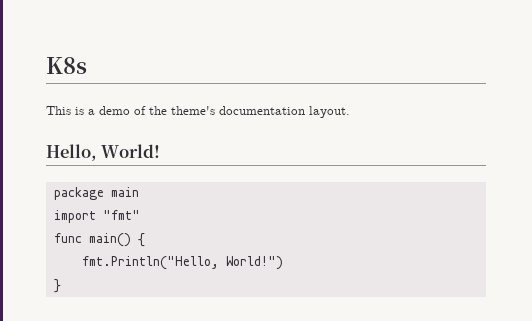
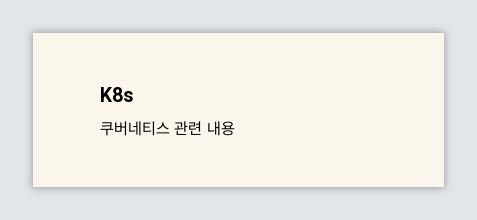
- This is a demo of the theme's documentation layout.
- Hello, World!
- package main
- import "fmt"
- func main() {
- fmt.Println("Hello, World!")
- }
+ 쿠버네티스 관련 내용

